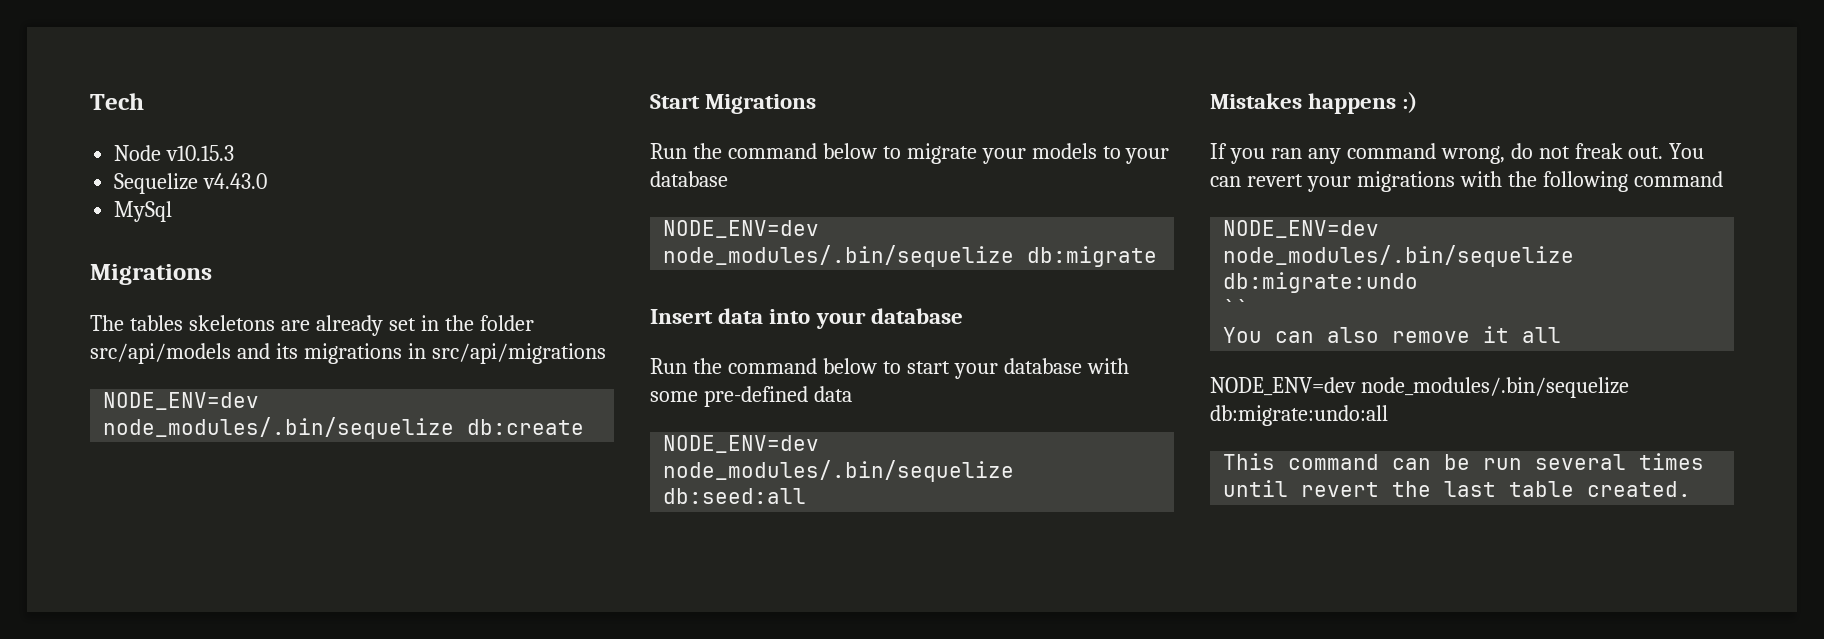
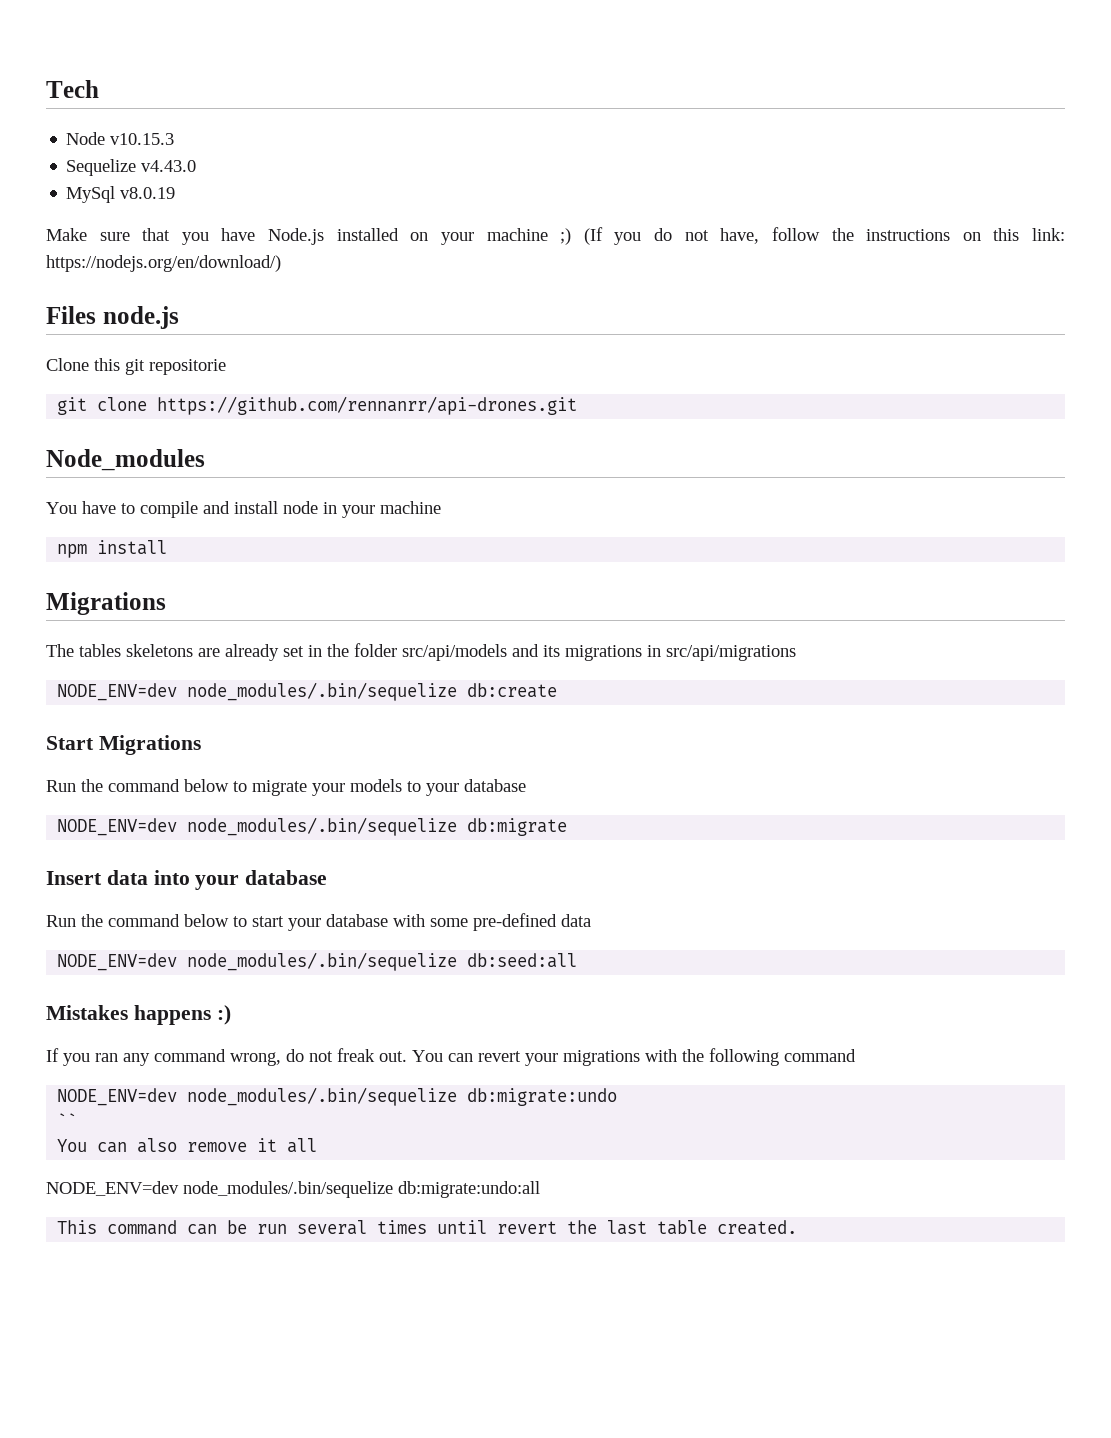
- MySql
+ MySql v8.0.19
+ Make sure that you have Node.js installed on your machine ;) (If you do not have, follow the instructions on this link: https://nodejs.org/en/download/)
+ Files node.js
+ Clone this git repositorie
+ git clone https://github.com/rennanrr/api-drones.git
+ Node_modules
+ You have to compile and install node in your machine
+ npm install

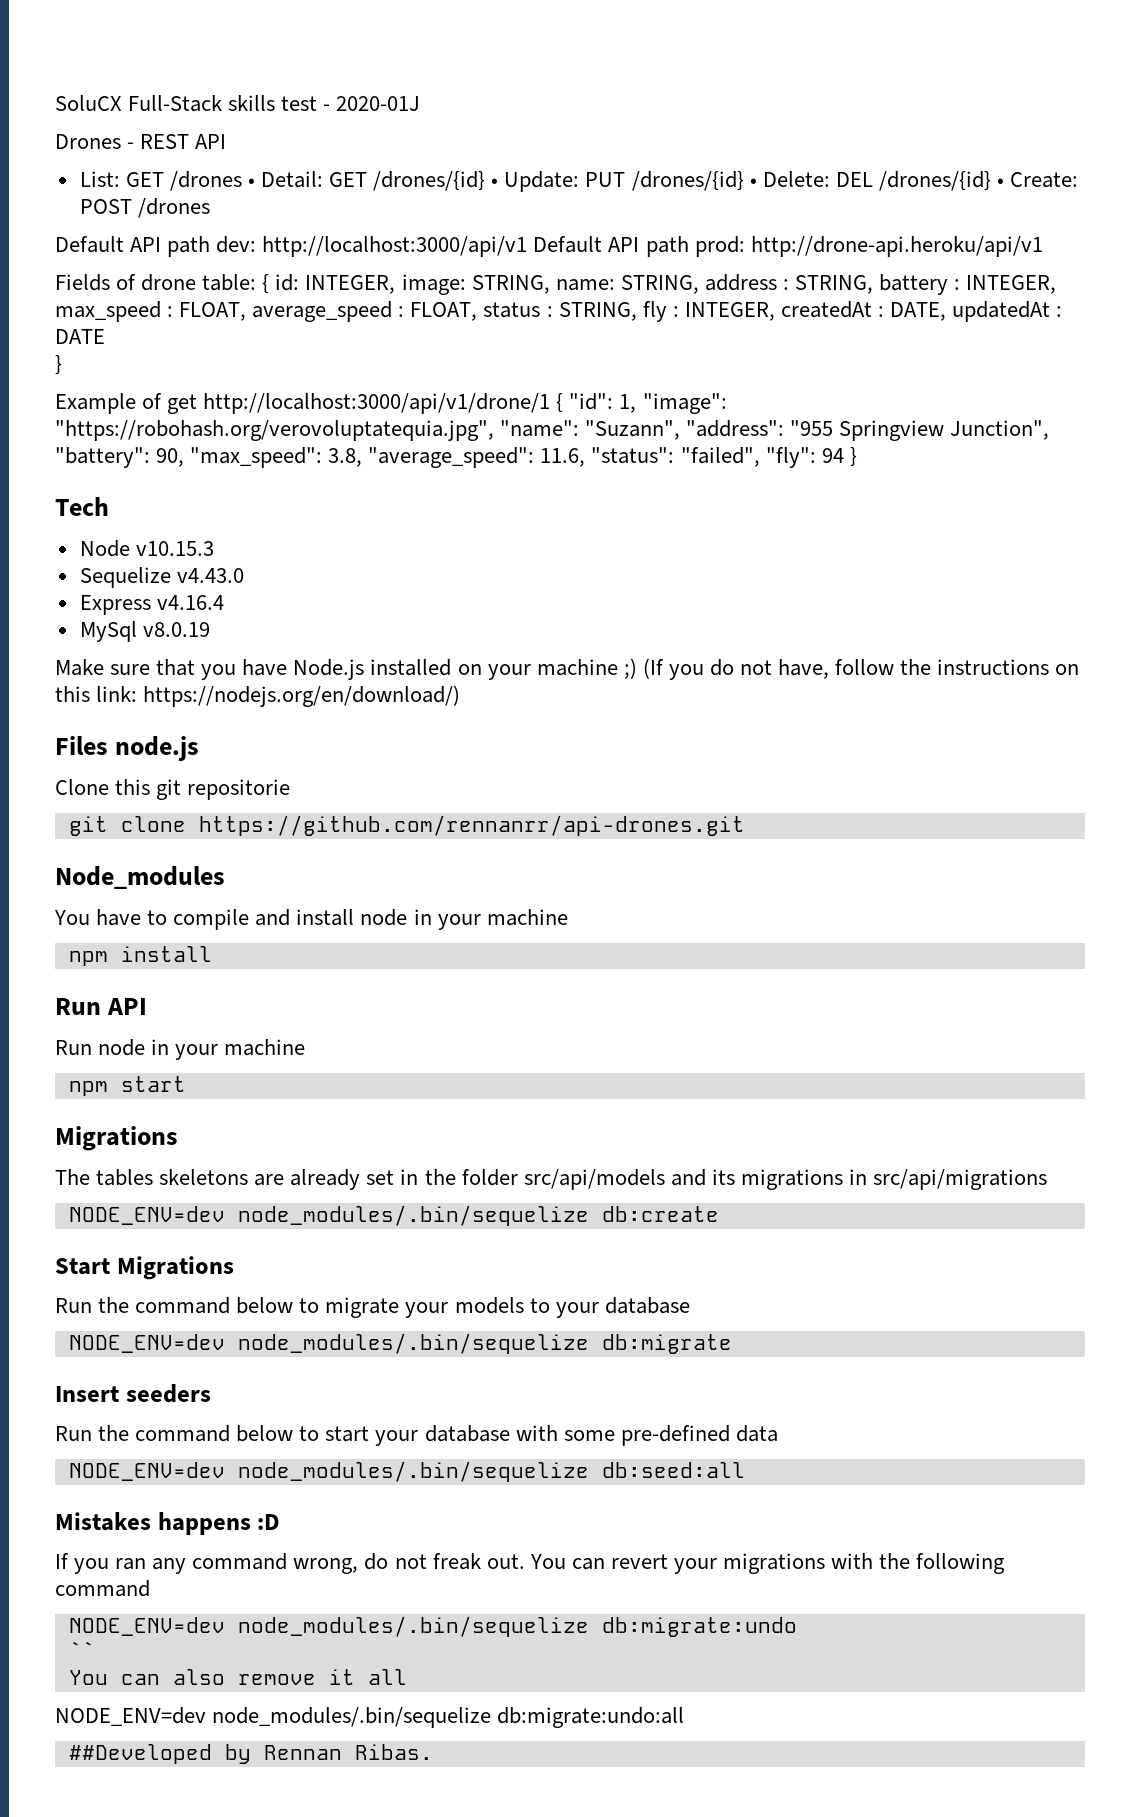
+ SoluCX Full-Stack skills test - 2020-01J
+ Drones - REST API
+ List: GET /drones • Detail: GET /drones/{id} • Update: PUT /drones/{id} • Delete: DEL /drones/{id} • Create: POST /drones
+ Default API path dev: http://localhost:3000/api/v1 Default API path prod: http://drone-api.heroku/api/v1
+ Fields of drone table: { id: INTEGER, image: STRING, name: STRING, address : STRING, battery : INTEGER, max_speed : FLOAT, average_speed : FLOAT, status : STRING, fly : INTEGER, createdAt : DATE, updatedAt : DATE
+ }
+ Example of get http://localhost:3000/api/v1/drone/1 { "id": 1, "image": "https://robohash.org/verovoluptatequia.jpg", "name": "Suzann", "address": "955 Springview Junction", "battery": 90, "max_speed": 3.8, "average_speed": 11.6, "status": "failed", "fly": 94 }
+ Express v4.16.4
+ Run API
+ Run node in your machine
+ npm start
- Insert data into your database
+ Insert seeders
- Mistakes happens :)
+ Mistakes happens :D
- This command can be run several times until revert the last table created.
+ ##Developed by Rennan Ribas.

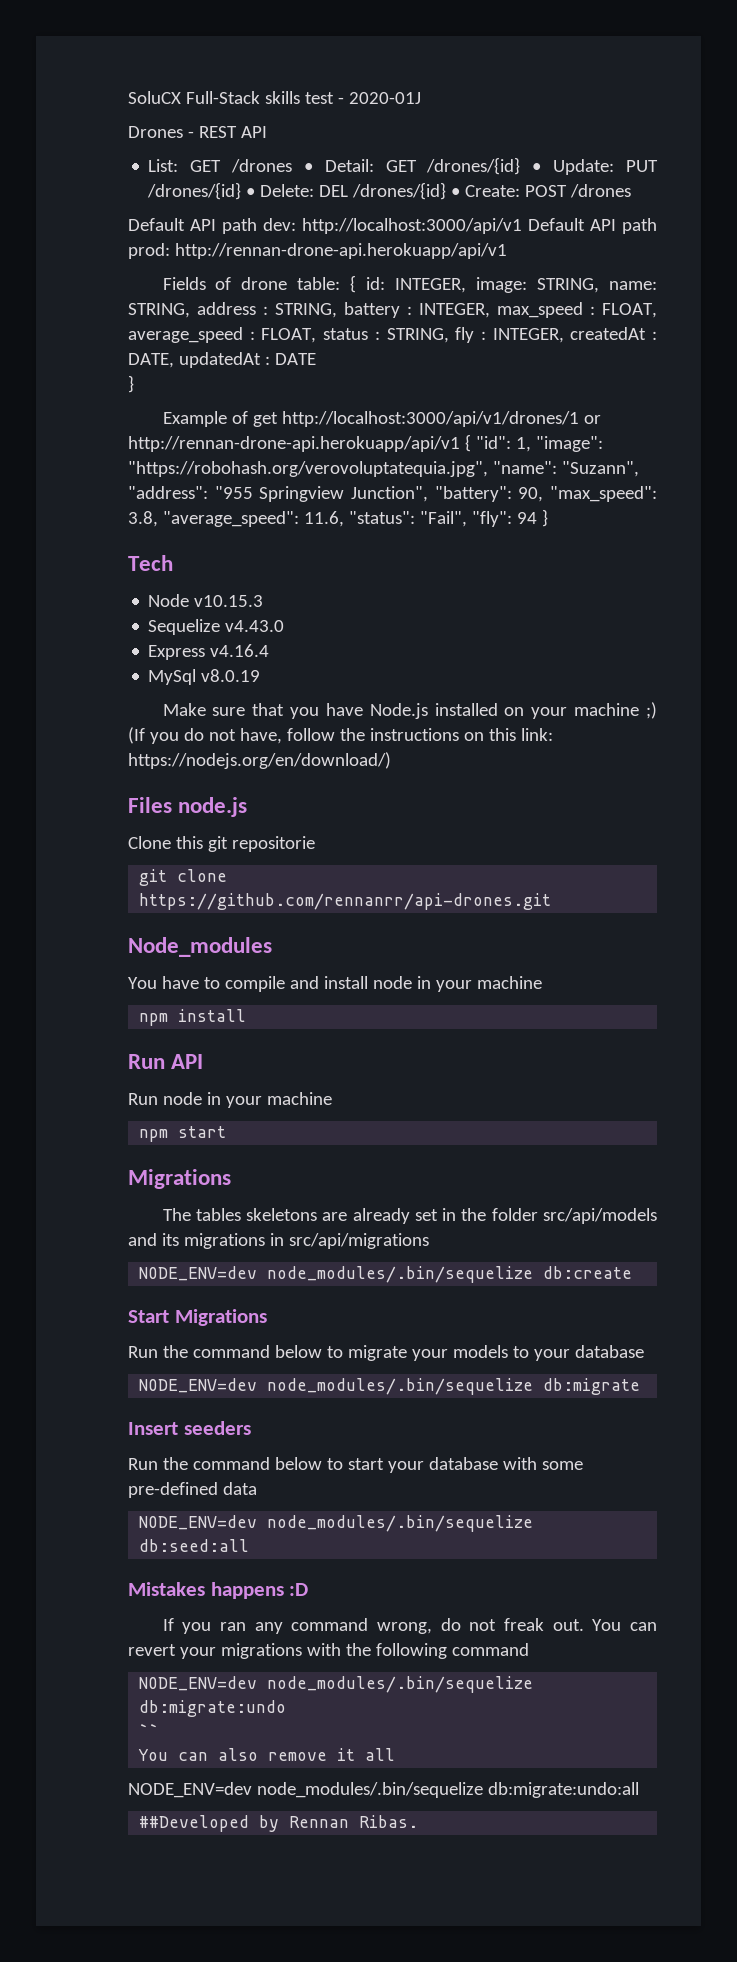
- Default API path dev: http://localhost:3000/api/v1 Default API path prod: http://drone-api.heroku/api/v1
+ Default API path dev: http://localhost:3000/api/v1 Default API path prod: http://rennan-drone-api.herokuapp/api/v1
- Example of get http://localhost:3000/api/v1/drone/1 { "id": 1, "image": "https://robohash.org/verovoluptatequia.jpg", "name": "Suzann", "address": "955 Springview Junction", "battery": 90, "max_speed": 3.8, "average_speed": 11.6, "status": "failed", "fly": 94 }
+ Example of get http://localhost:3000/api/v1/drones/1 or http://rennan-drone-api.herokuapp/api/v1 { "id": 1, "image": "https://robohash.org/verovoluptatequia.jpg", "name": "Suzann", "address": "955 Springview Junction", "battery": 90, "max_speed": 3.8, "average_speed": 11.6, "status": "Fail", "fly": 94 }

